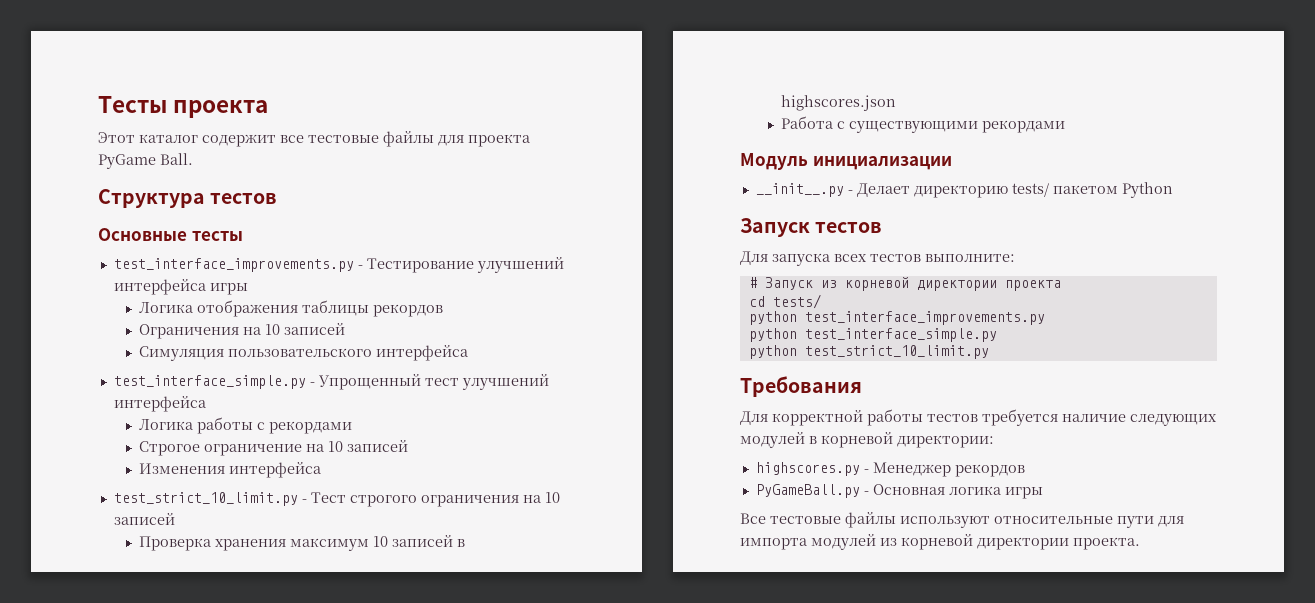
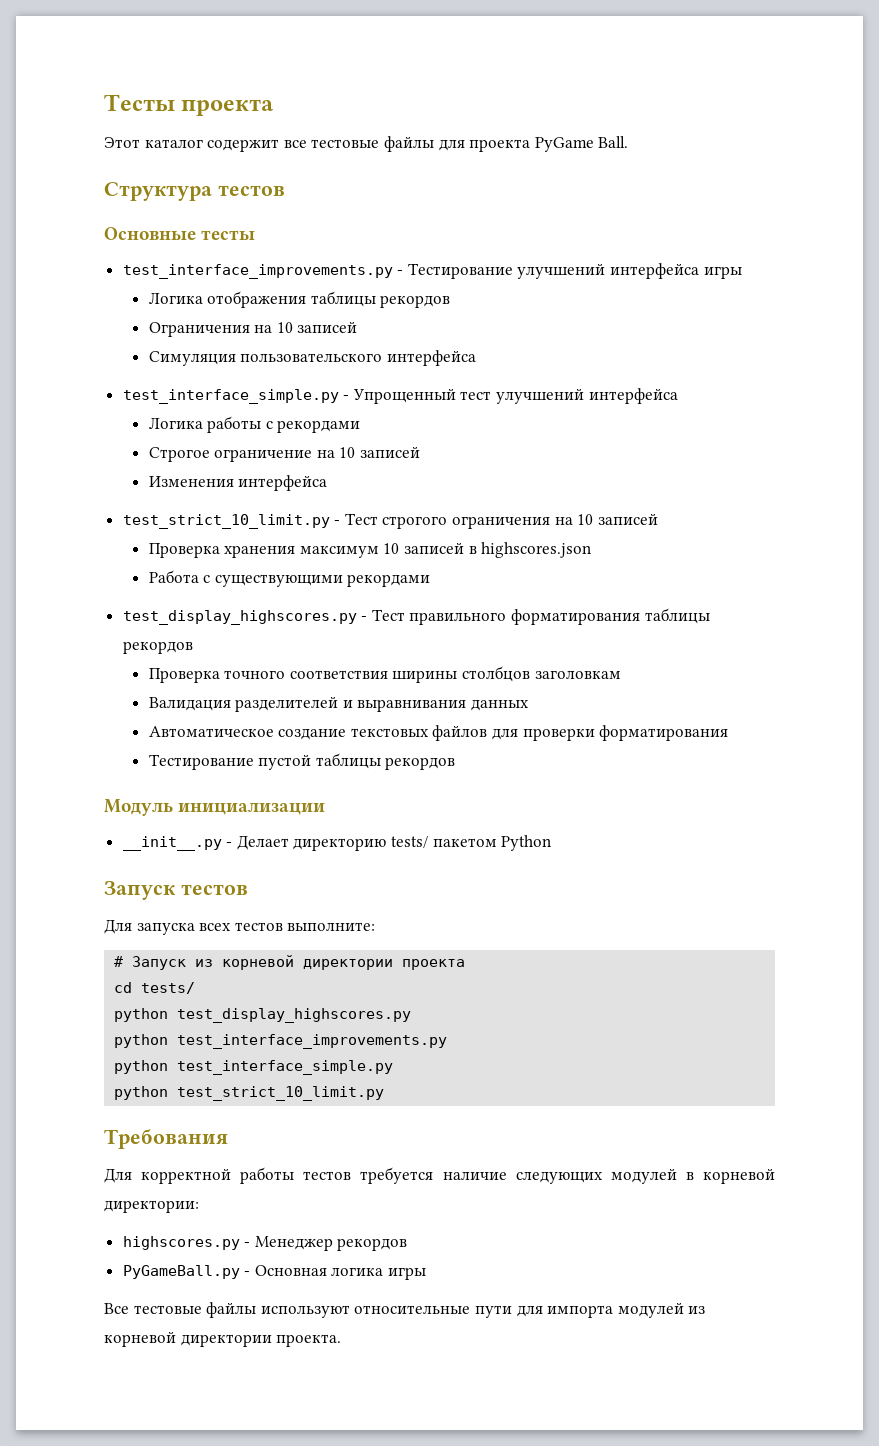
+ test_display_highscores.py - Тест правильного форматирования таблицы рекордов
+ Проверка точного соответствия ширины столбцов заголовкам
+ Валидация разделителей и выравнивания данных
+ Автоматическое создание текстовых файлов для проверки форматирования
+ Тестирование пустой таблицы рекордов
+ python test_display_highscores.py

